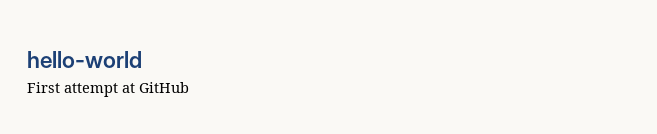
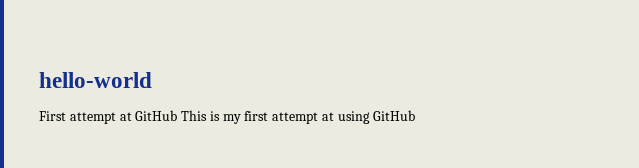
- First attempt at GitHub
+ First attempt at GitHub This is my first attempt at using GitHub

